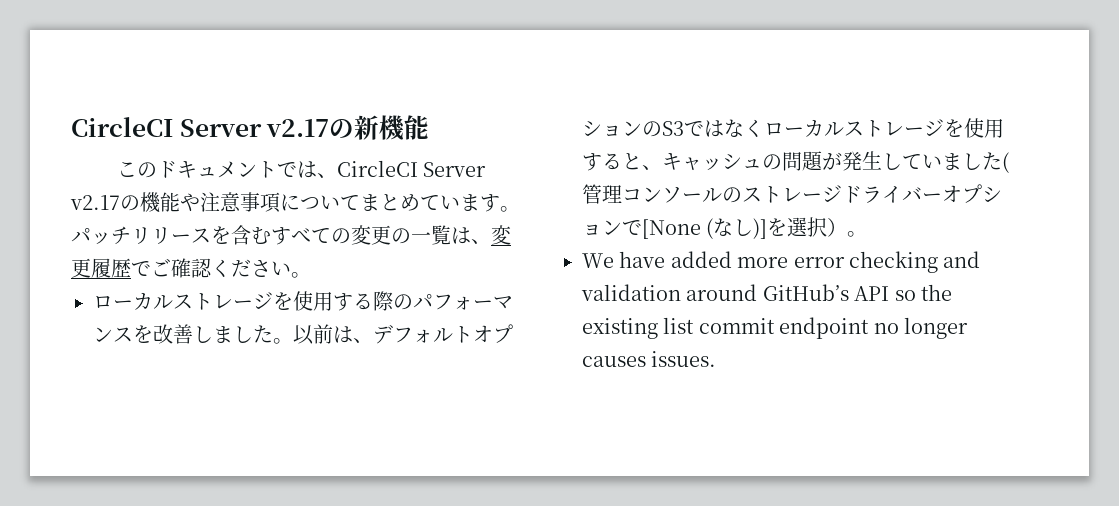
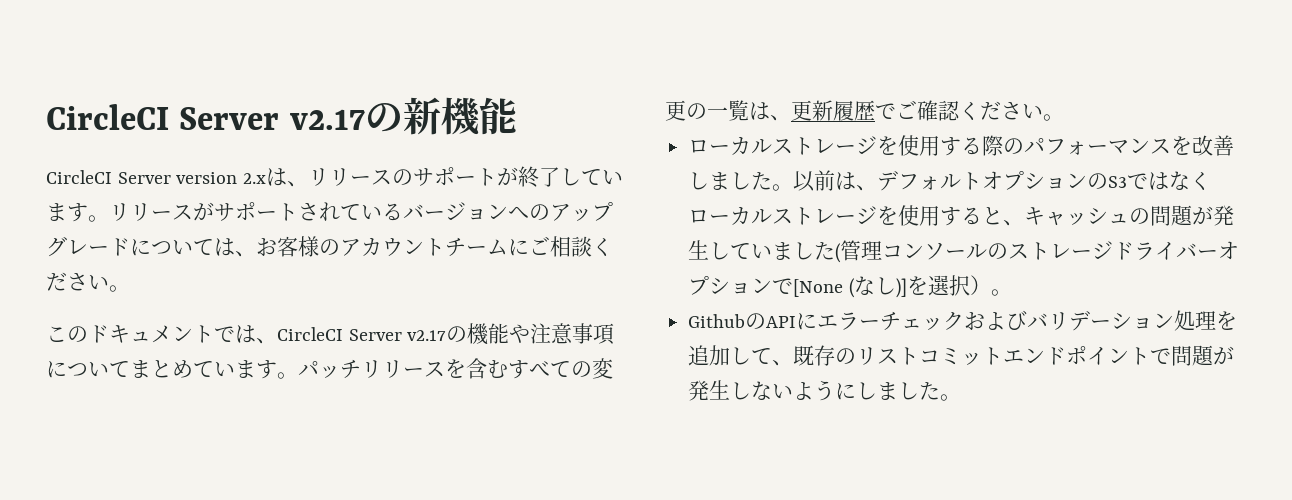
+ CircleCI Server version 2.xは、リリースのサポートが終了しています。リリースがサポートされているバージョンへのアップグレードについては、お客様のアカウントチームにご相談ください。
- パッチリリースを含むすべての変更の一覧は、変更履歴でご確認ください。
+ パッチリリースを含むすべての変更の一覧は、更新履歴でご確認ください。
- We have added more error checking and validation around GitHub’s API so the existing list commit endpoint no longer causes issues.
+ GithubのAPIにエラーチェックおよびバリデーション処理を追加して、既存のリストコミットエンドポイントで問題が発生しないようにしました。

